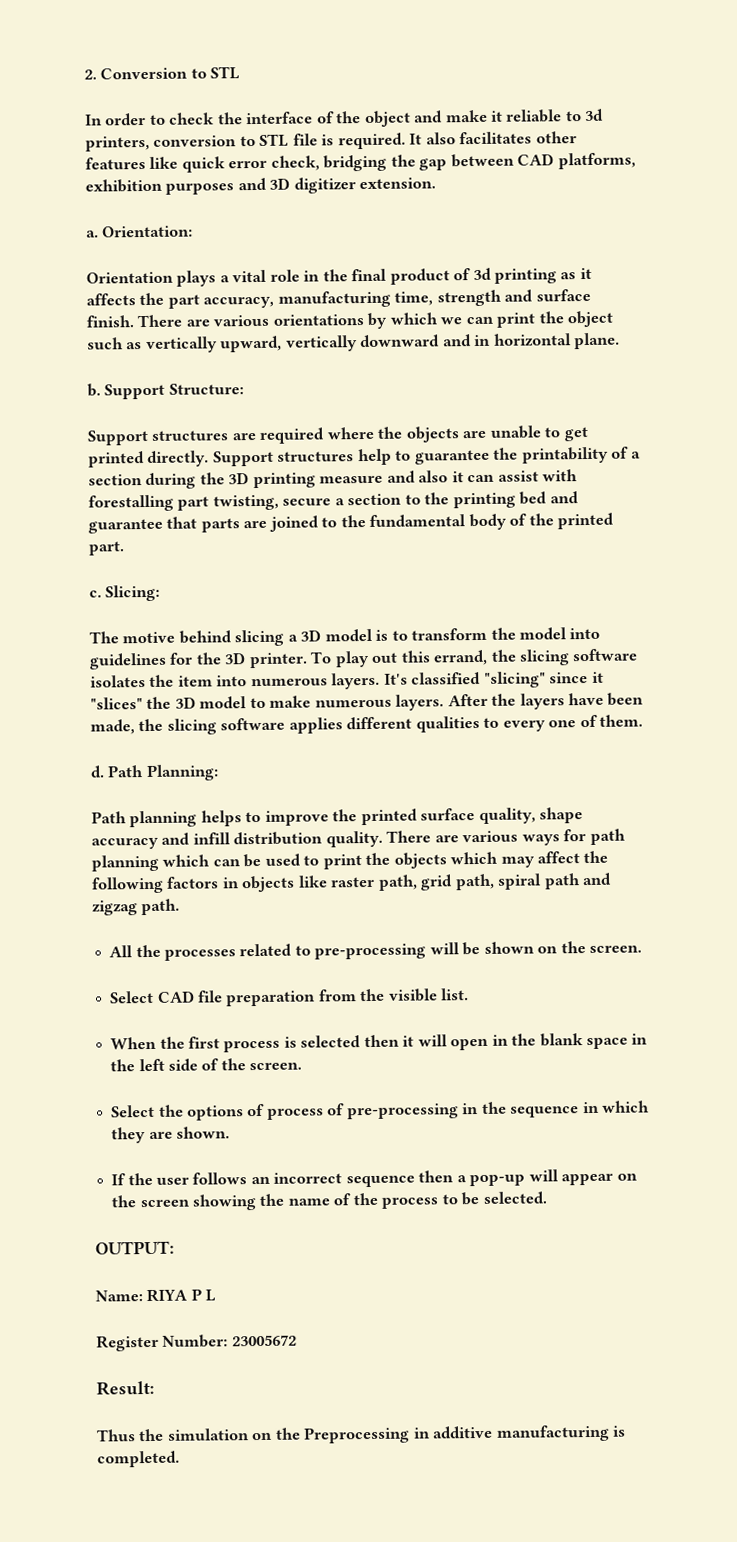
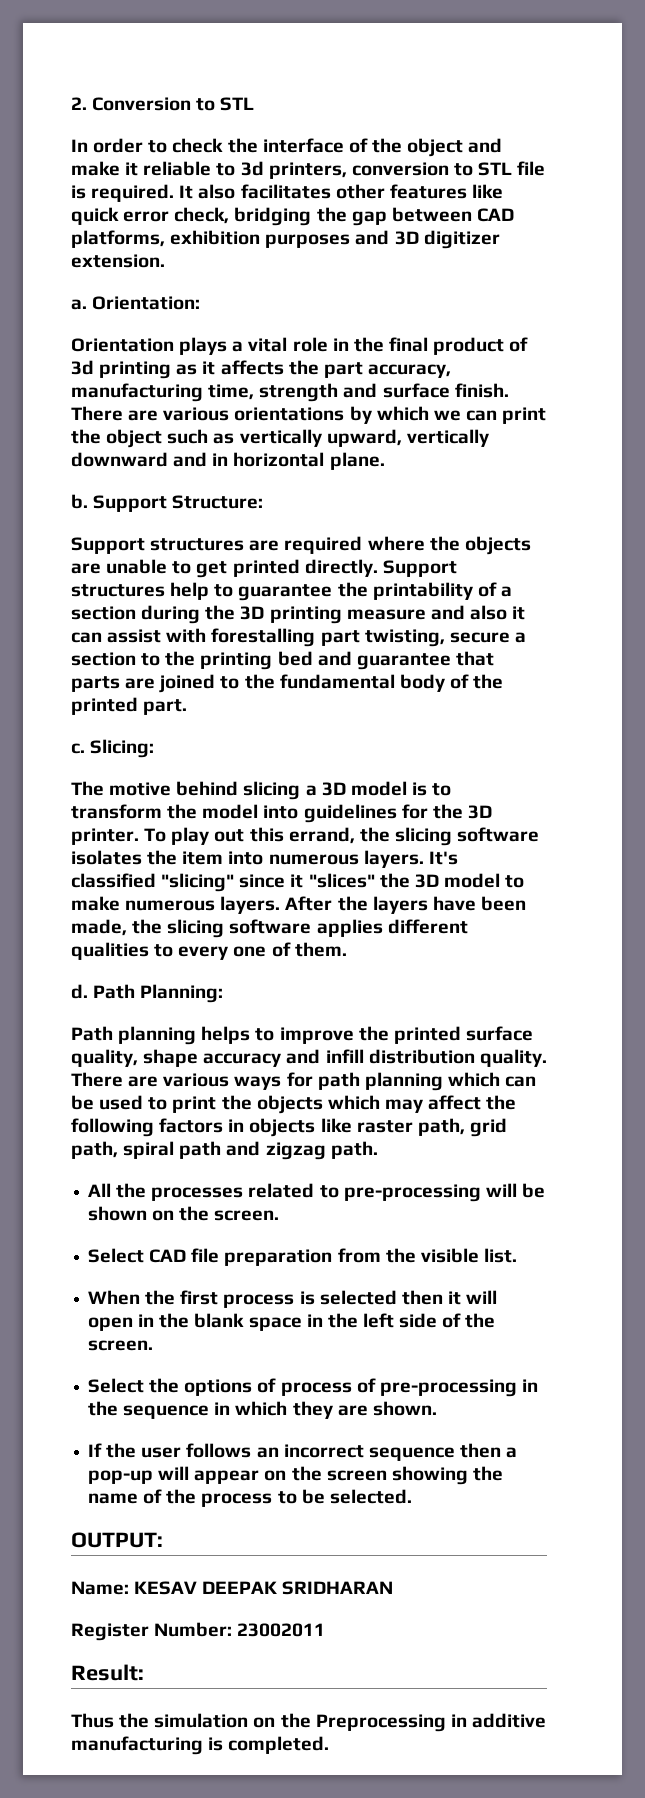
- Name: RIYA P L
+ Name: KESAV DEEPAK SRIDHARAN
- Register Number: 23005672
+ Register Number: 23002011

